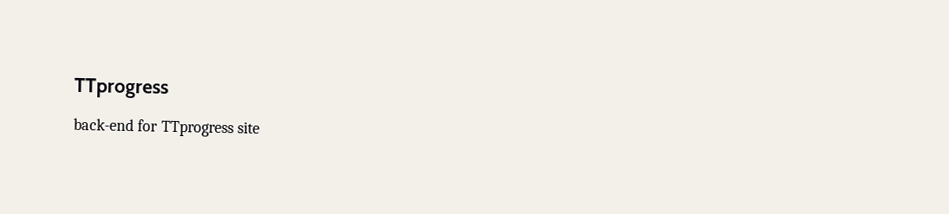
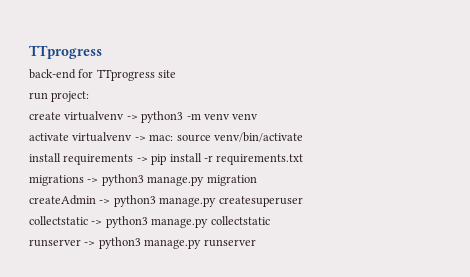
+ run project:
+ create virtualvenv -> python3 -m venv venv
+ activate virtualvenv -> mac: source venv/bin/activate
+ install requirements -> pip install -r requirements.txt
+ migrations -> python3 manage.py migration
+ createAdmin -> python3 manage.py createsuperuser
+ collectstatic -> python3 manage.py collectstatic
+ runserver -> python3 manage.py runserver

